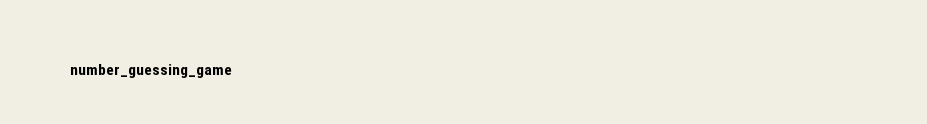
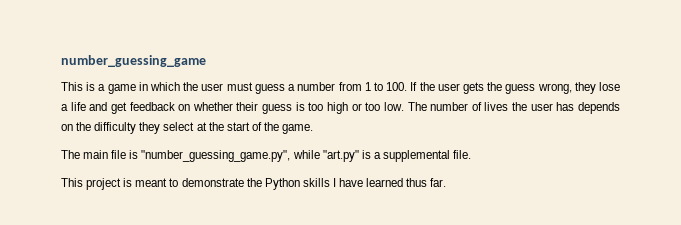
+ This is a game in which the user must guess a number from 1 to 100. If the user gets the guess wrong, they lose a life and get feedback on whether their guess is too high or too low. The number of lives the user has depends on the difficulty they select at the start of the game.
+ The main file is "number_guessing_game.py", while "art.py" is a supplemental file.
+ This project is meant to demonstrate the Python skills I have learned thus far.

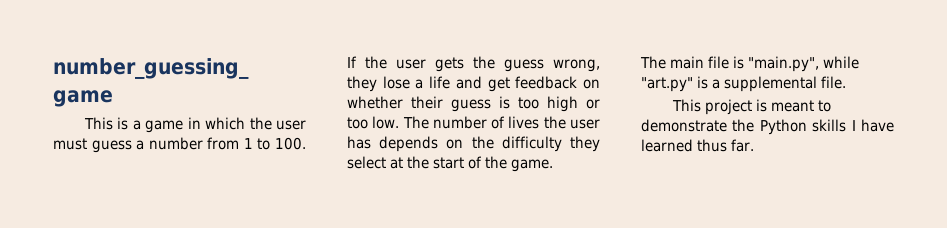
- The main file is "number_guessing_game.py", while "art.py" is a supplemental file.
+ The main file is "main.py", while "art.py" is a supplemental file.

